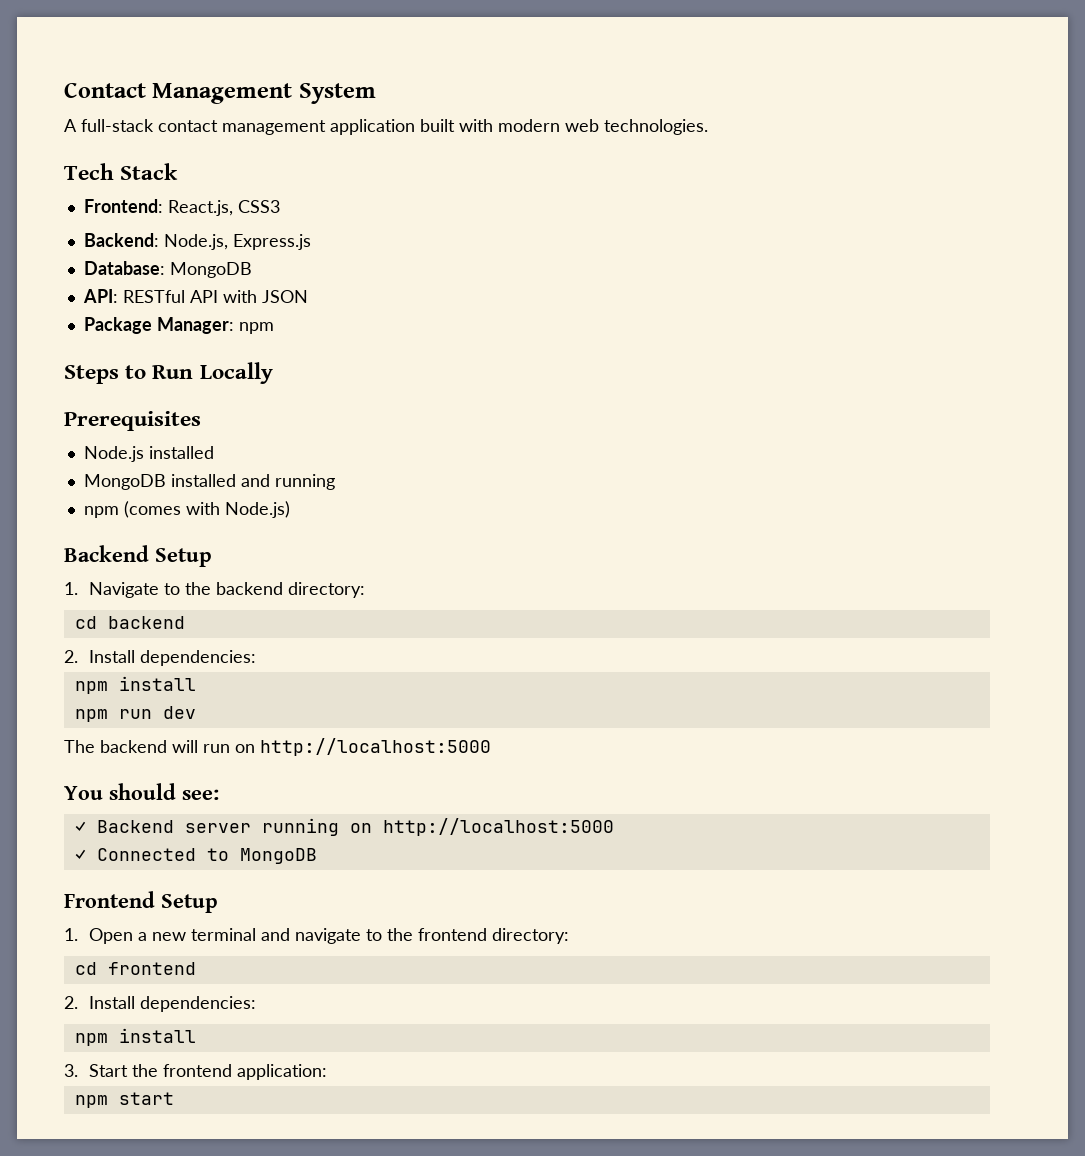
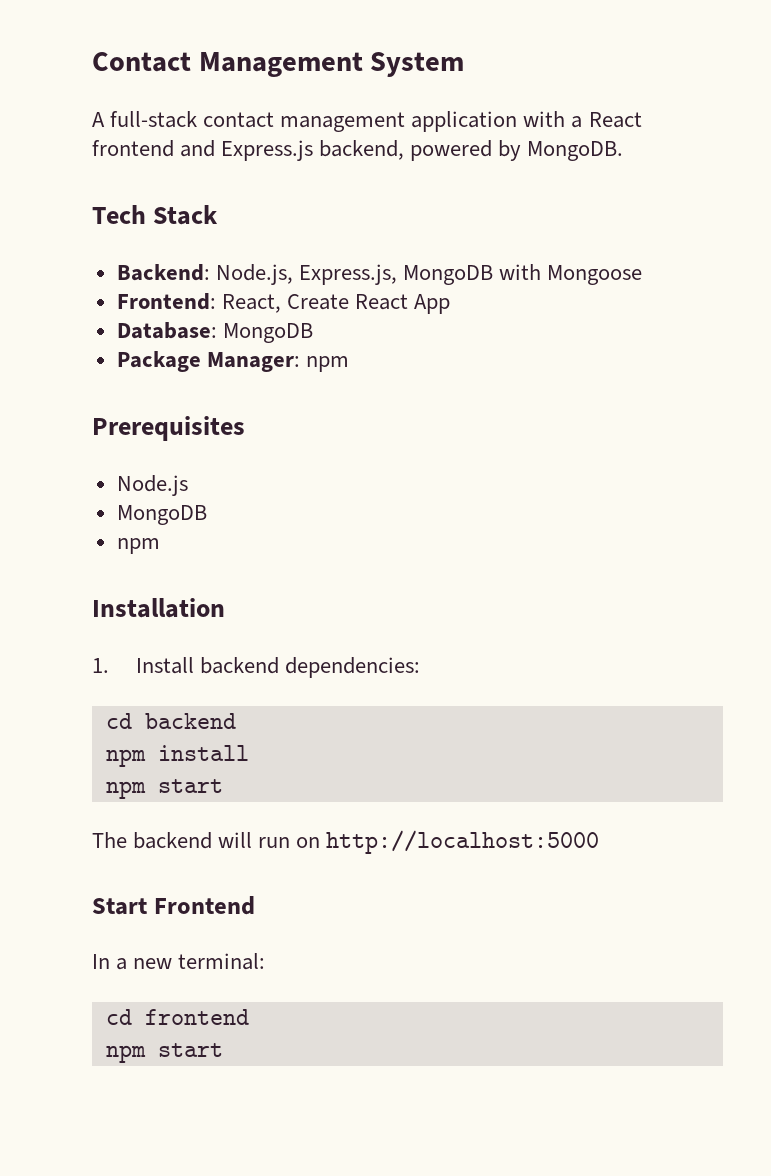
- A full-stack contact management application built with modern web technologies.
+ A full-stack contact management application with a React frontend and Express.js backend, powered by MongoDB.
- Frontend: React.js, CSS3
- Backend: Node.js, Express.js
+ Backend: Node.js, Express.js, MongoDB with Mongoose
+ Frontend: React, Create React App
  Database: MongoDB
- API: RESTful API with JSON
- Steps to Run Locally
- Node.js installed
- MongoDB installed and running
- npm (comes with Node.js)
- Backend Setup
- 1. Navigate to the backend directory:
+ Node.js
+ MongoDB
+ npm
+ Installation
+ 1. Install backend dependencies:
  cd backend
- 2. Install dependencies:
  npm install
- npm run dev
+ npm start
- You should see:
- ✓ Backend server running on http://localhost:5000
- ✓ Connected to MongoDB
- Frontend Setup
- 1. Open a new terminal and navigate to the frontend directory:
+ Start Frontend
+ In a new terminal:
  cd frontend
- 2. Install dependencies:
- npm install
- 3. Start the frontend application:

